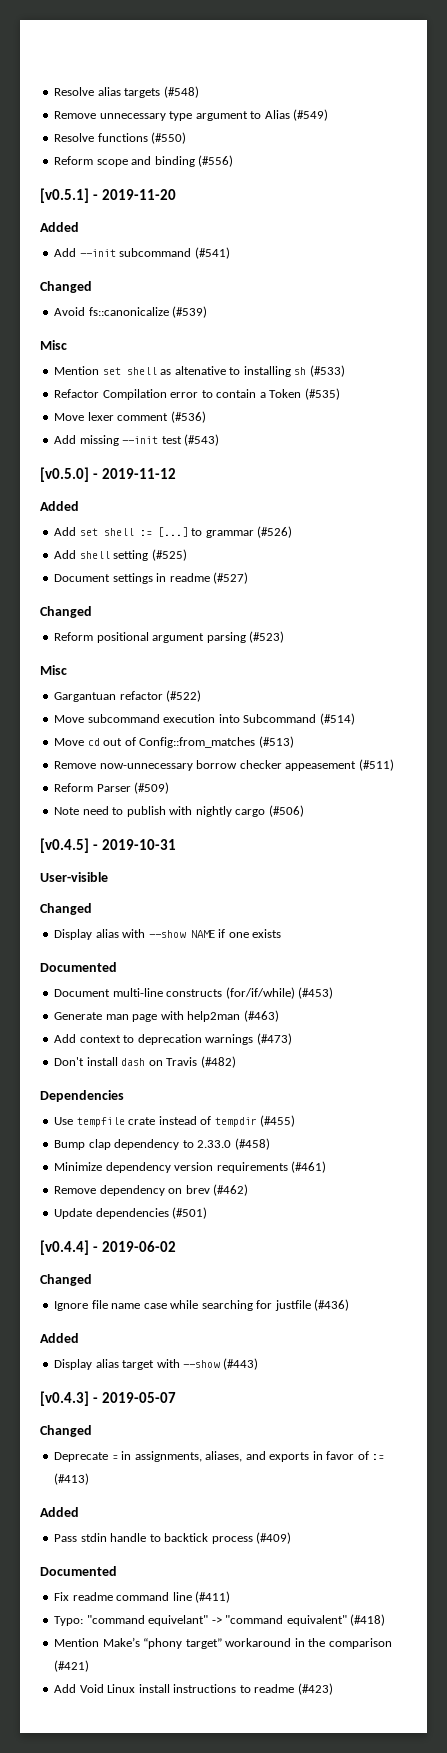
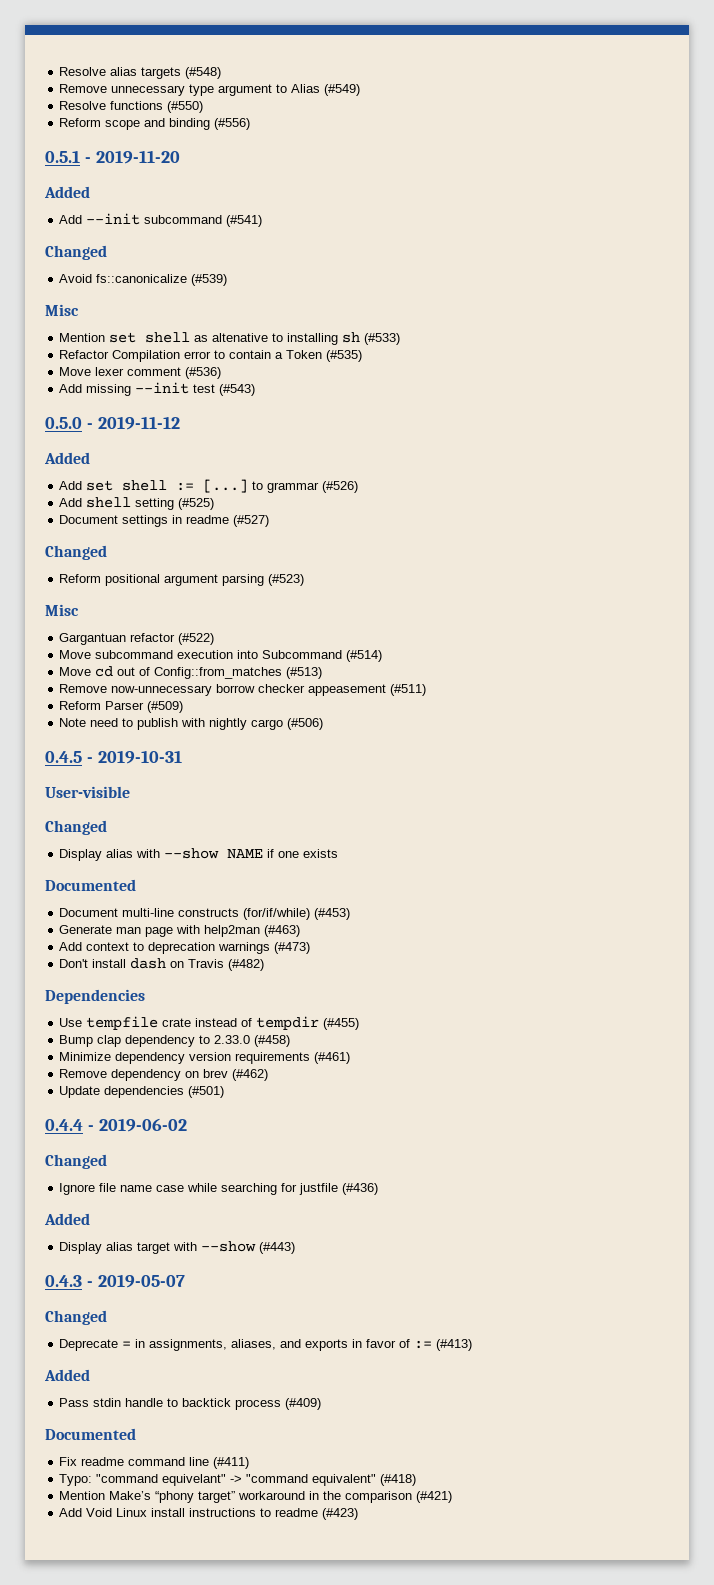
- [v0.5.1] - 2019-11-20
+ 0.5.1 - 2019-11-20
- [v0.5.0] - 2019-11-12
+ 0.5.0 - 2019-11-12
- [v0.4.5] - 2019-10-31
+ 0.4.5 - 2019-10-31
- [v0.4.4] - 2019-06-02
+ 0.4.4 - 2019-06-02
- [v0.4.3] - 2019-05-07
+ 0.4.3 - 2019-05-07

